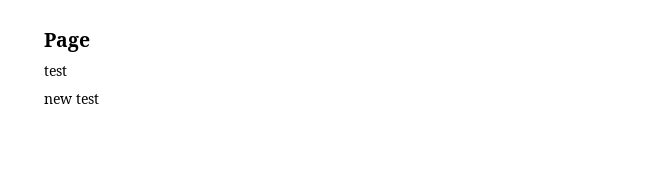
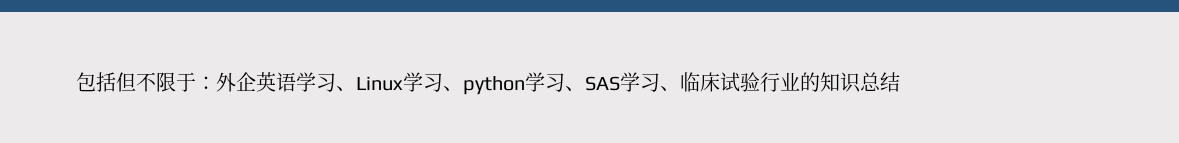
- Page
- test
- new test
+ 包括但不限于：外企英语学习、Linux学习、python学习、SAS学习、临床试验行业的知识总结

